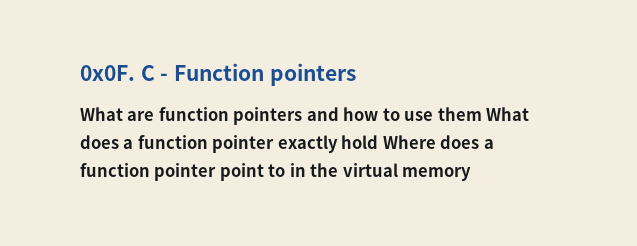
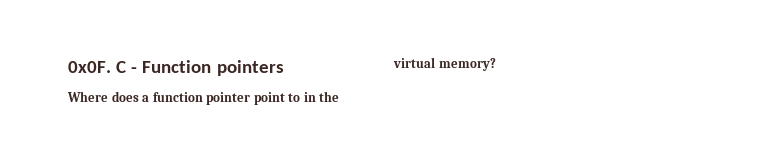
- What are function pointers and how to use them What does a function pointer exactly hold Where does a function pointer point to in the virtual memory
+ Where does a function pointer point to in the virtual memory?

